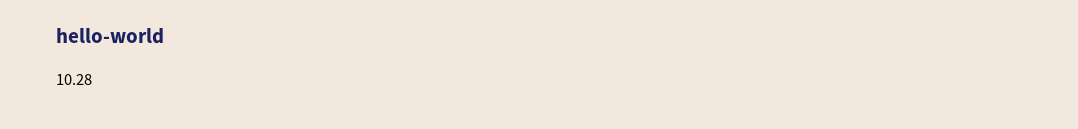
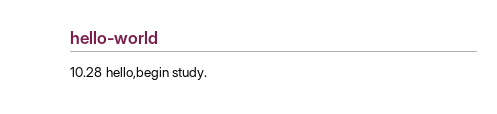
- 10.28
+ 10.28 hello,begin study.

